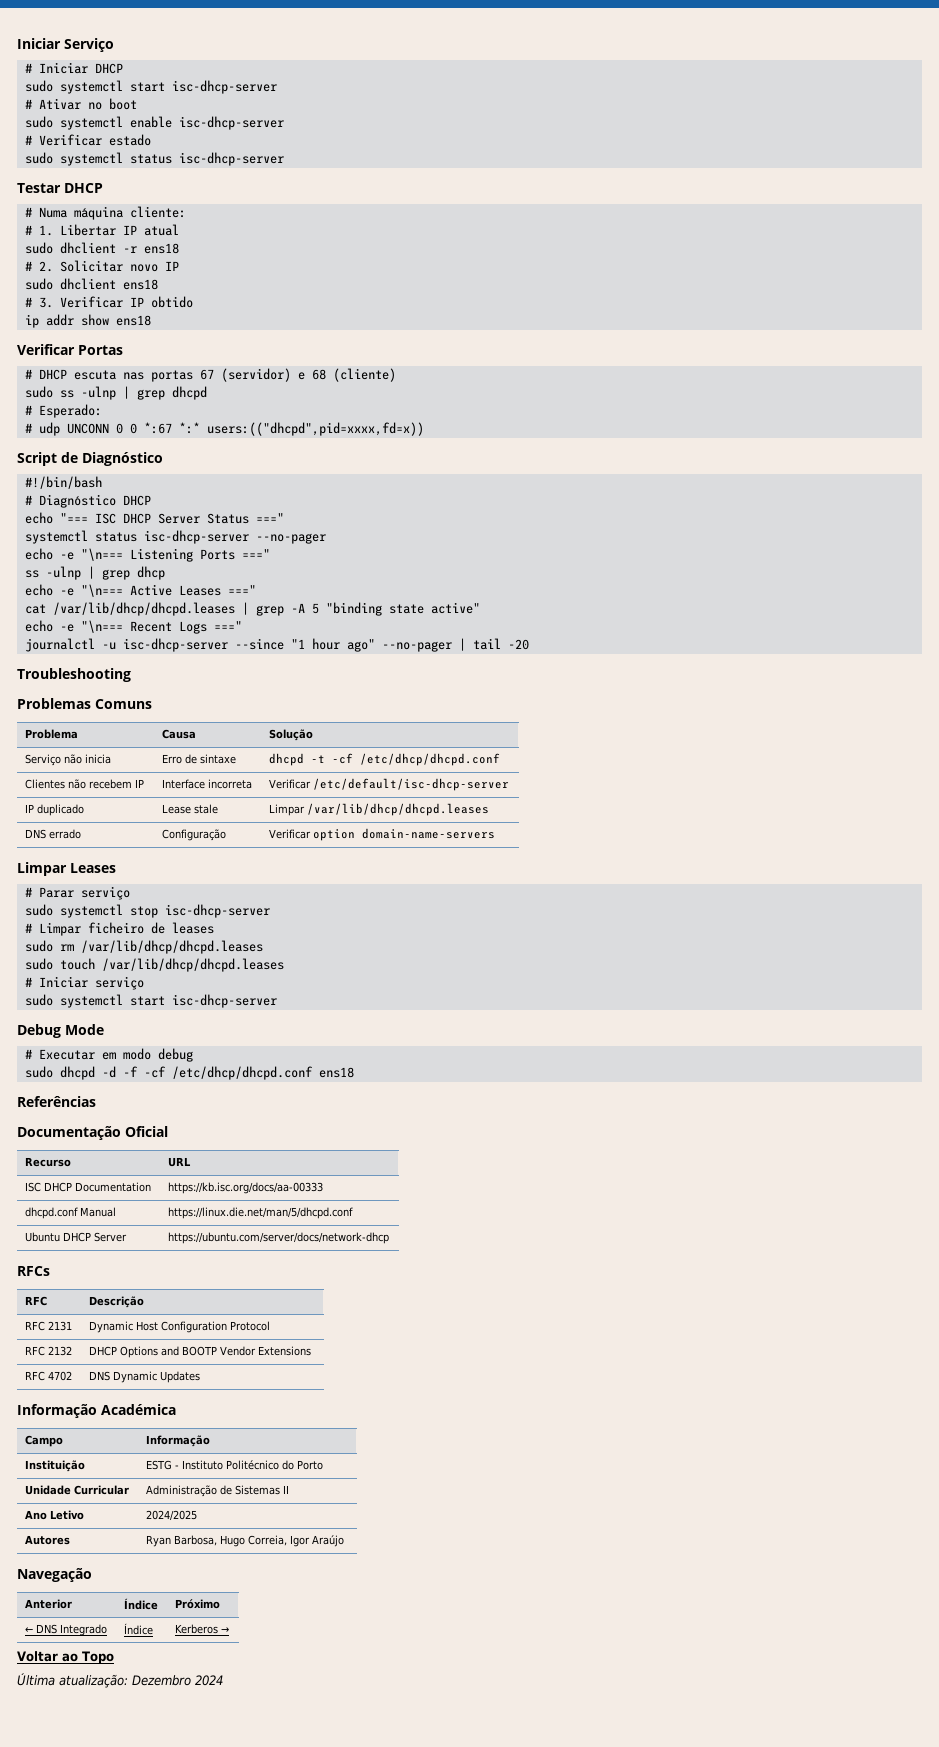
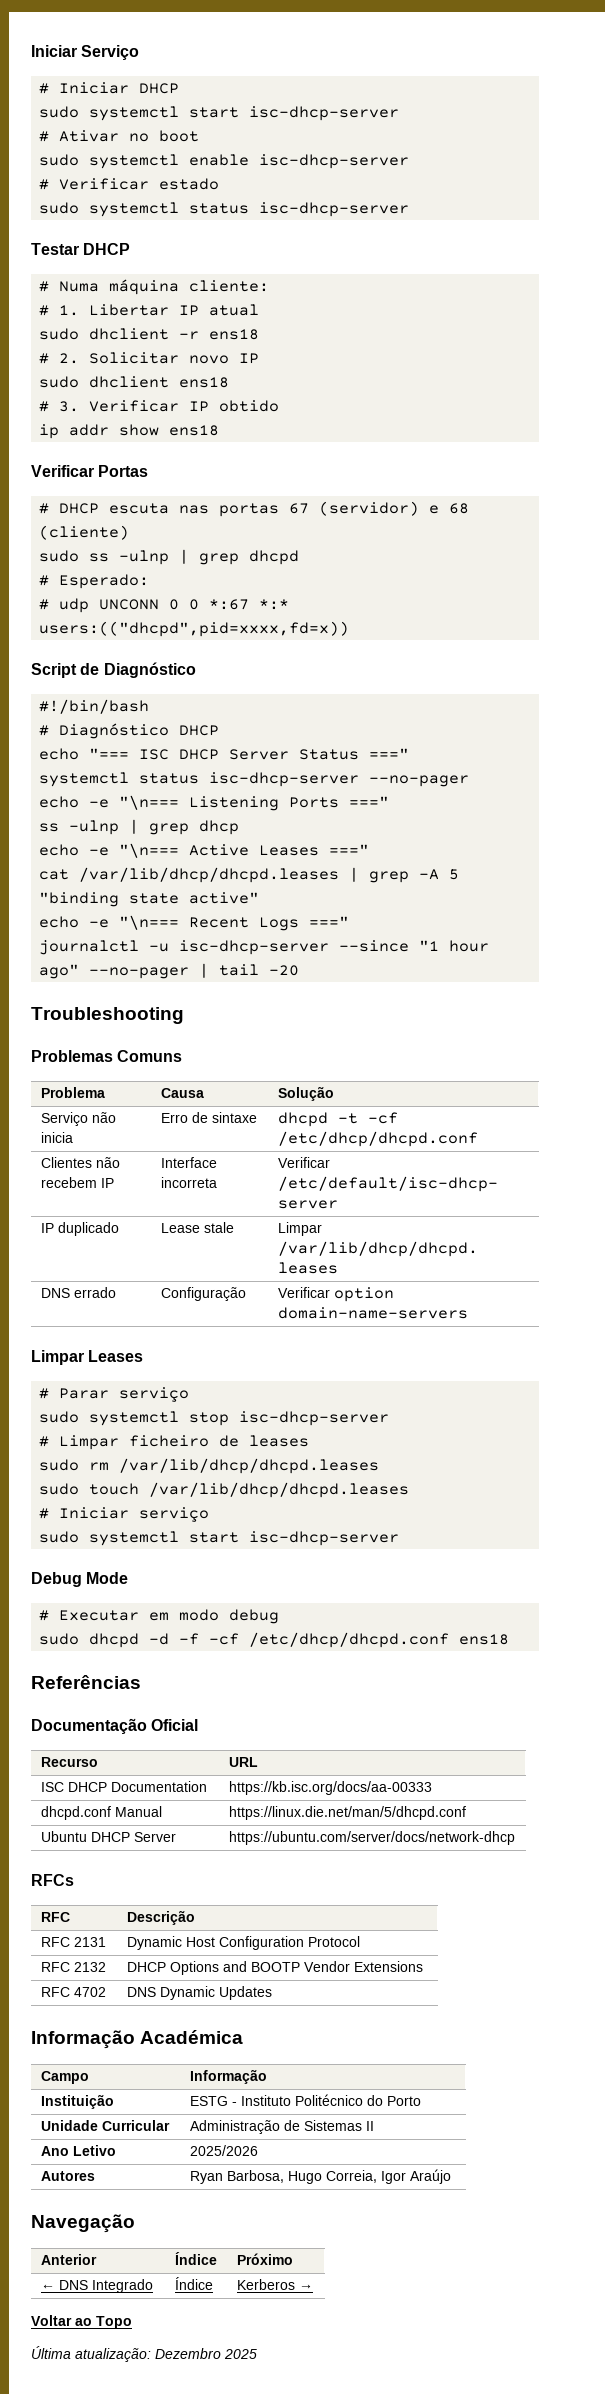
- Ano Letivo | 2024/2025
+ Ano Letivo | 2025/2026
- Última atualização: Dezembro 2024
+ Última atualização: Dezembro 2025

